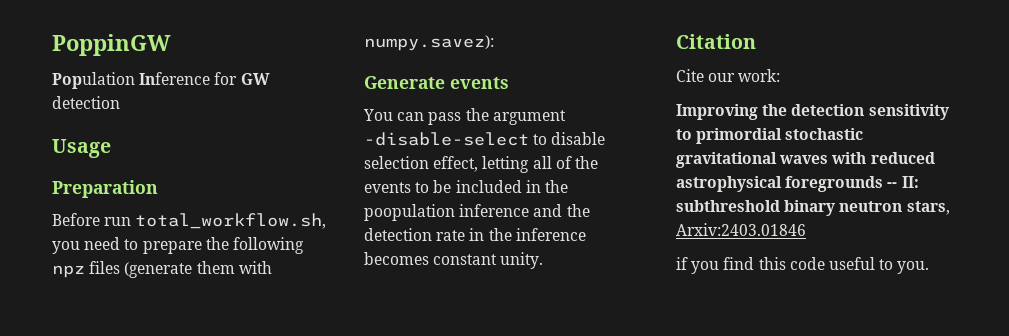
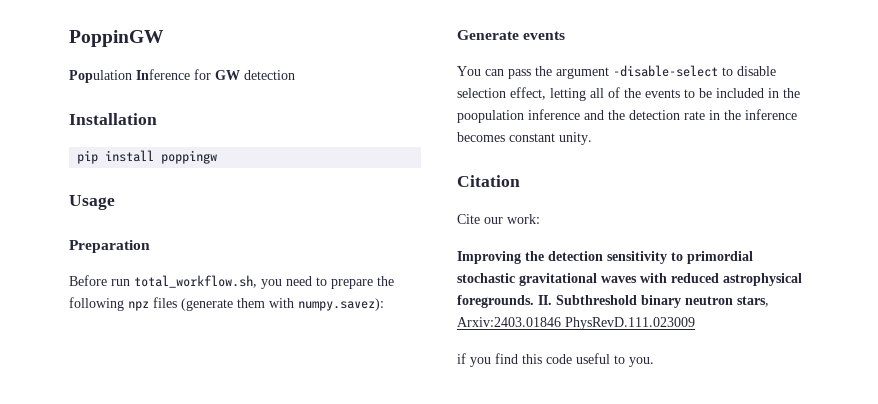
+ Installation
+ pip install poppingw
- Improving the detection sensitivity to primordial stochastic gravitational waves with reduced astrophysical foregrounds -- II: subthreshold binary neutron stars, Arxiv:2403.01846
+ Improving the detection sensitivity to primordial stochastic gravitational waves with reduced astrophysical foregrounds. II. Subthreshold binary neutron stars, Arxiv:2403.01846 PhysRevD.111.023009

